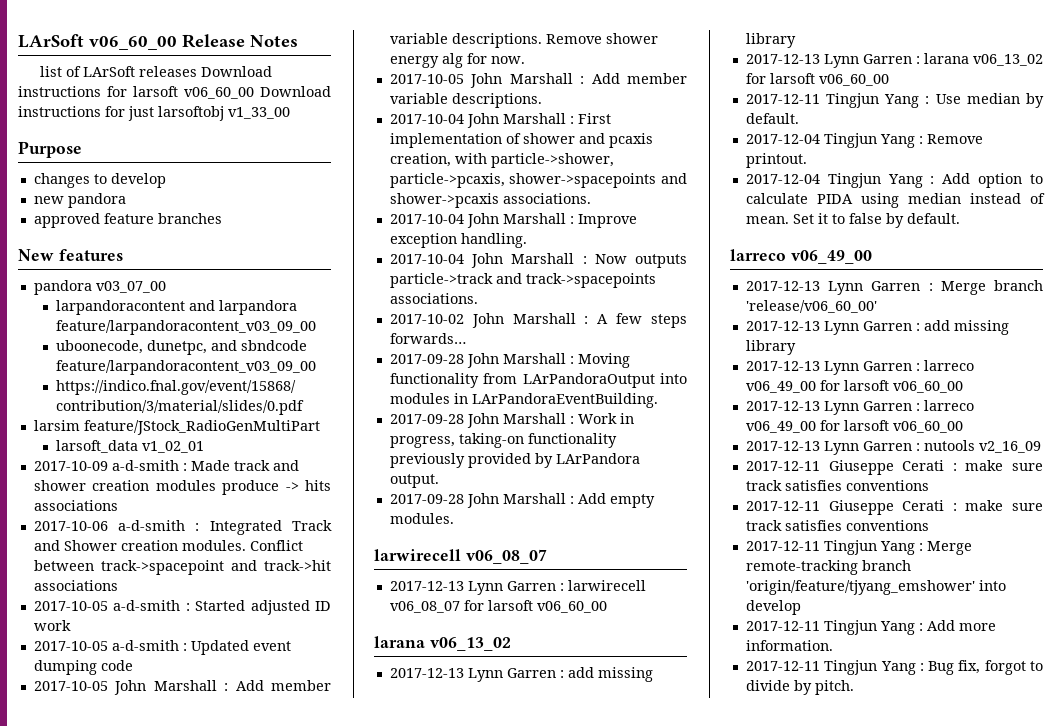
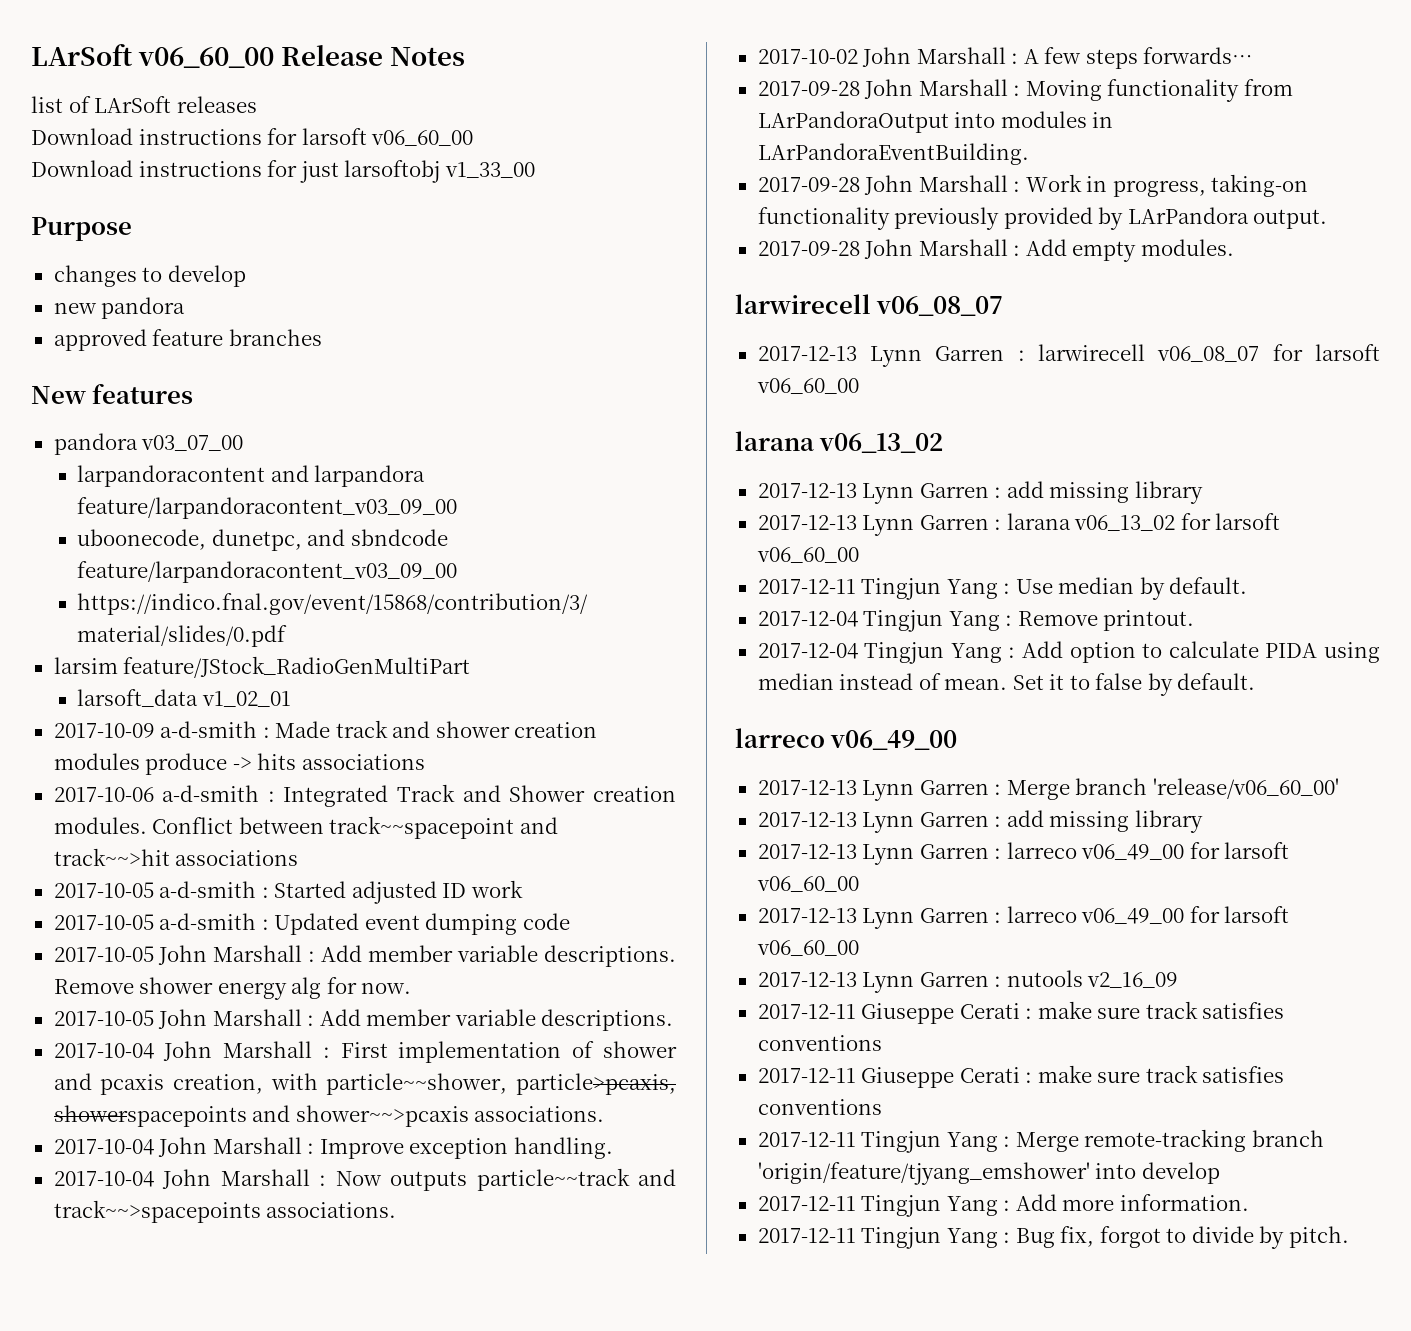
- list of LArSoft releases Download instructions for larsoft v06_60_00 Download instructions for just larsoftobj v1_33_00
+ list of LArSoft releases
+ Download instructions for larsoft v06_60_00
+ Download instructions for just larsoftobj v1_33_00
- Conflict between track->spacepoint and track->hit associations
+ Conflict between track~~spacepoint and track~~>hit associations
- 2017-10-04 John Marshall : First implementation of shower and pcaxis creation, with particle->shower, particle->pcaxis, shower->spacepoints and shower->pcaxis associations.
+ 2017-10-04 John Marshall : First implementation of shower and pcaxis creation, with particle~~shower, particle>pcaxis, showerspacepoints and shower~~>pcaxis associations.
- 2017-10-04 John Marshall : Now outputs particle->track and track->spacepoints associations.
+ 2017-10-04 John Marshall : Now outputs particle~~track and track~~>spacepoints associations.

